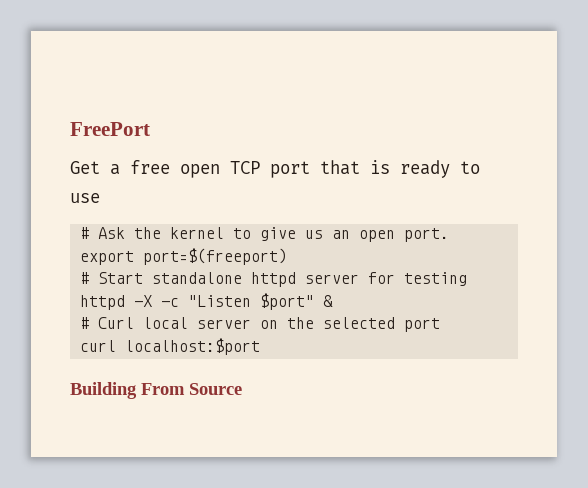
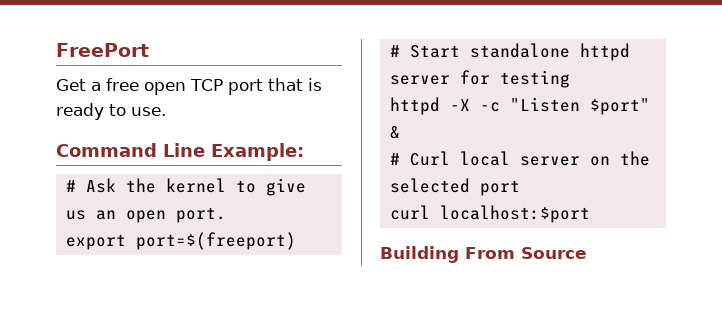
- Get a free open TCP port that is ready to use
+ Get a free open TCP port that is ready to use.
+ Command Line Example:

